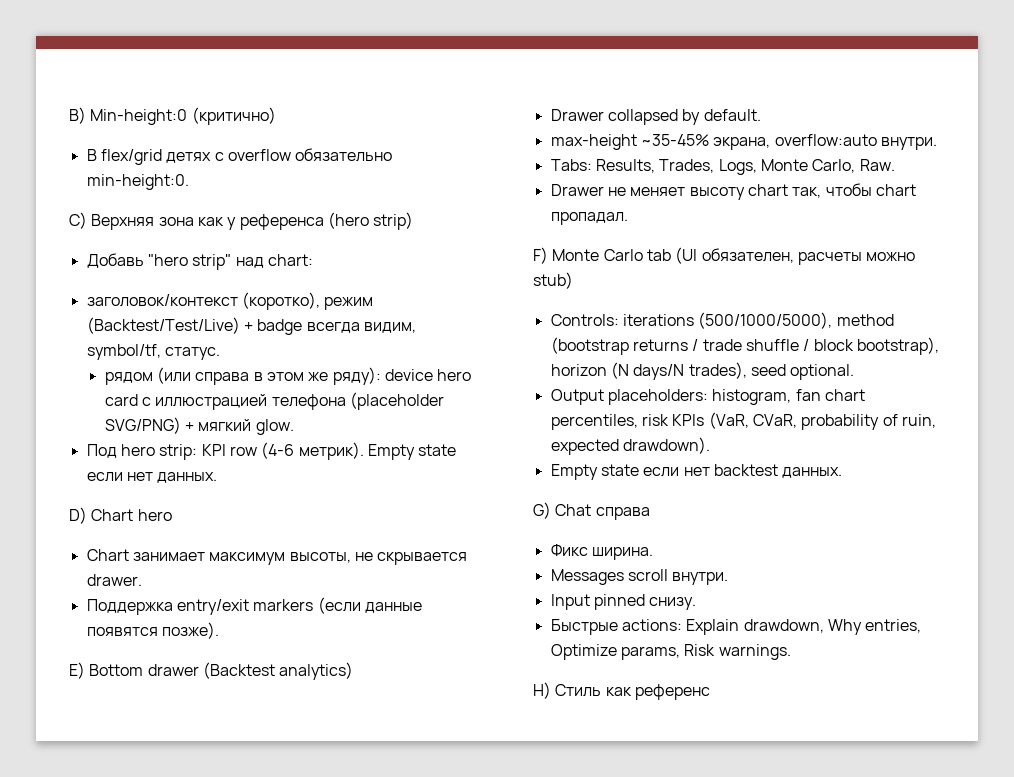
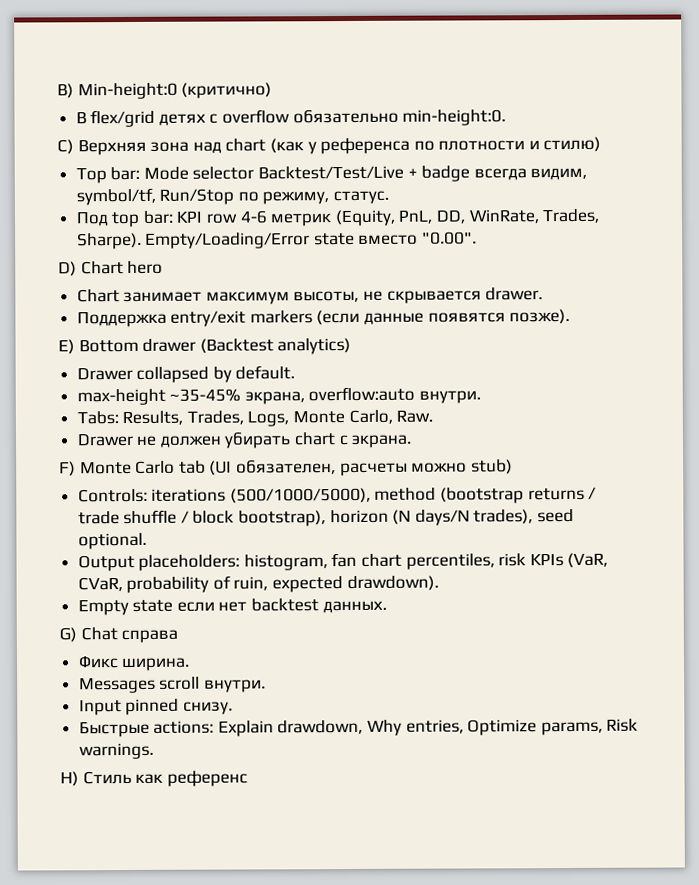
- C) Верхняя зона как у референса (hero strip)
- Добавь "hero strip" над chart:
- заголовок/контекст (коротко), режим (Backtest/Test/Live) + badge всегда видим, symbol/tf, статус.
- рядом (или справа в этом же ряду): device hero card с иллюстрацией телефона (placeholder SVG/PNG) + мягкий glow.
- Под hero strip: KPI row (4-6 метрик). Empty state если нет данных.
+ C) Верхняя зона над chart (как у референса по плотности и стилю)
+ Top bar: Mode selector Backtest/Test/Live + badge всегда видим, symbol/tf, Run/Stop по режиму, статус.
+ Под top bar: KPI row 4-6 метрик (Equity, PnL, DD, WinRate, Trades, Sharpe). Empty/Loading/Error state вместо "0.00".
- Drawer не меняет высоту chart так, чтобы chart пропадал.
+ Drawer не должен убирать chart с экрана.

